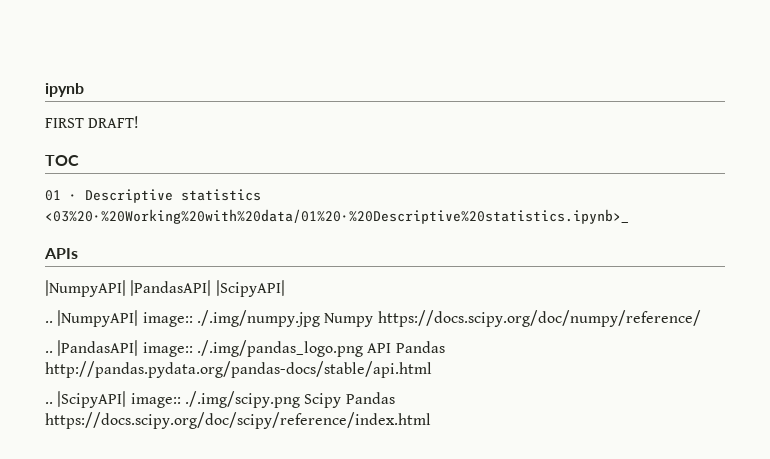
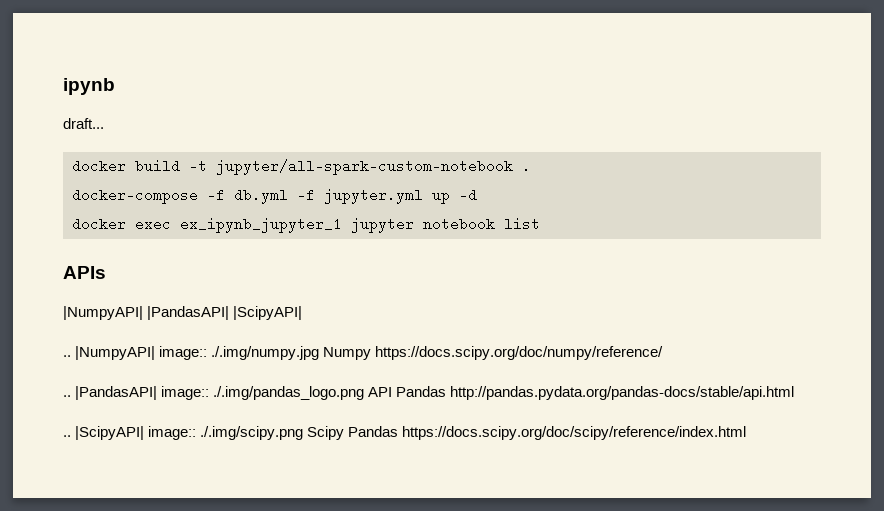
- FIRST DRAFT!
- TOC
- 01 · Descriptive statistics <03%20·%20Working%20with%20data/01%20·%20Descriptive%20statistics.ipynb>_
+ draft...
+ docker build -t jupyter/all-spark-custom-notebook .
+ docker-compose -f db.yml -f jupyter.yml up -d
+ docker exec ex_ipynb_jupyter_1 jupyter notebook list

